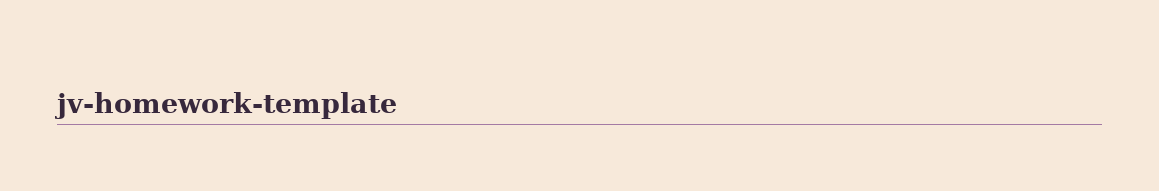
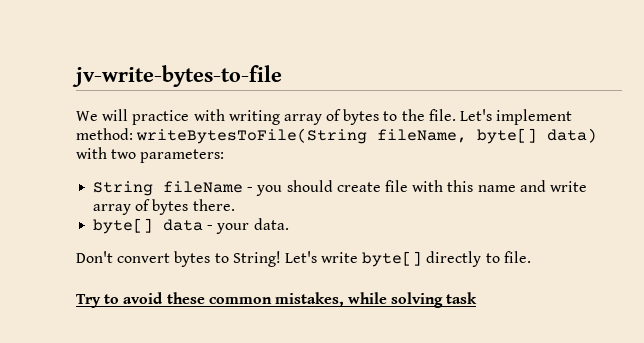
- jv-homework-template
+ jv-write-bytes-to-file
+ We will practice with writing array of bytes to the file. Let's implement method: writeBytesToFile(String fileName, byte[] data) with two parameters:
+ String fileName - you should create file with this name and write array of bytes there.
+ byte[] data - your data.
+ Don't convert bytes to String! Let's write byte[] directly to file.
+ Try to avoid these common mistakes, while solving task

